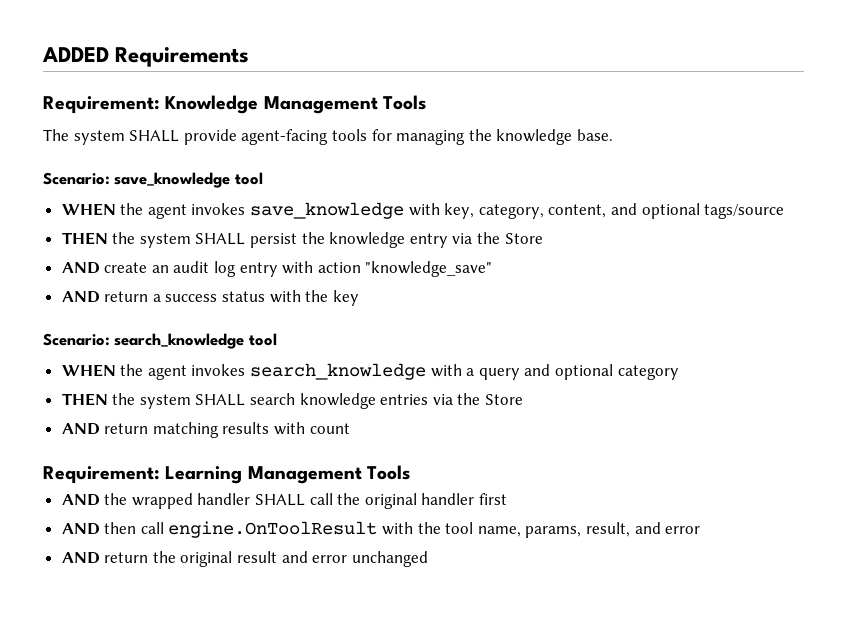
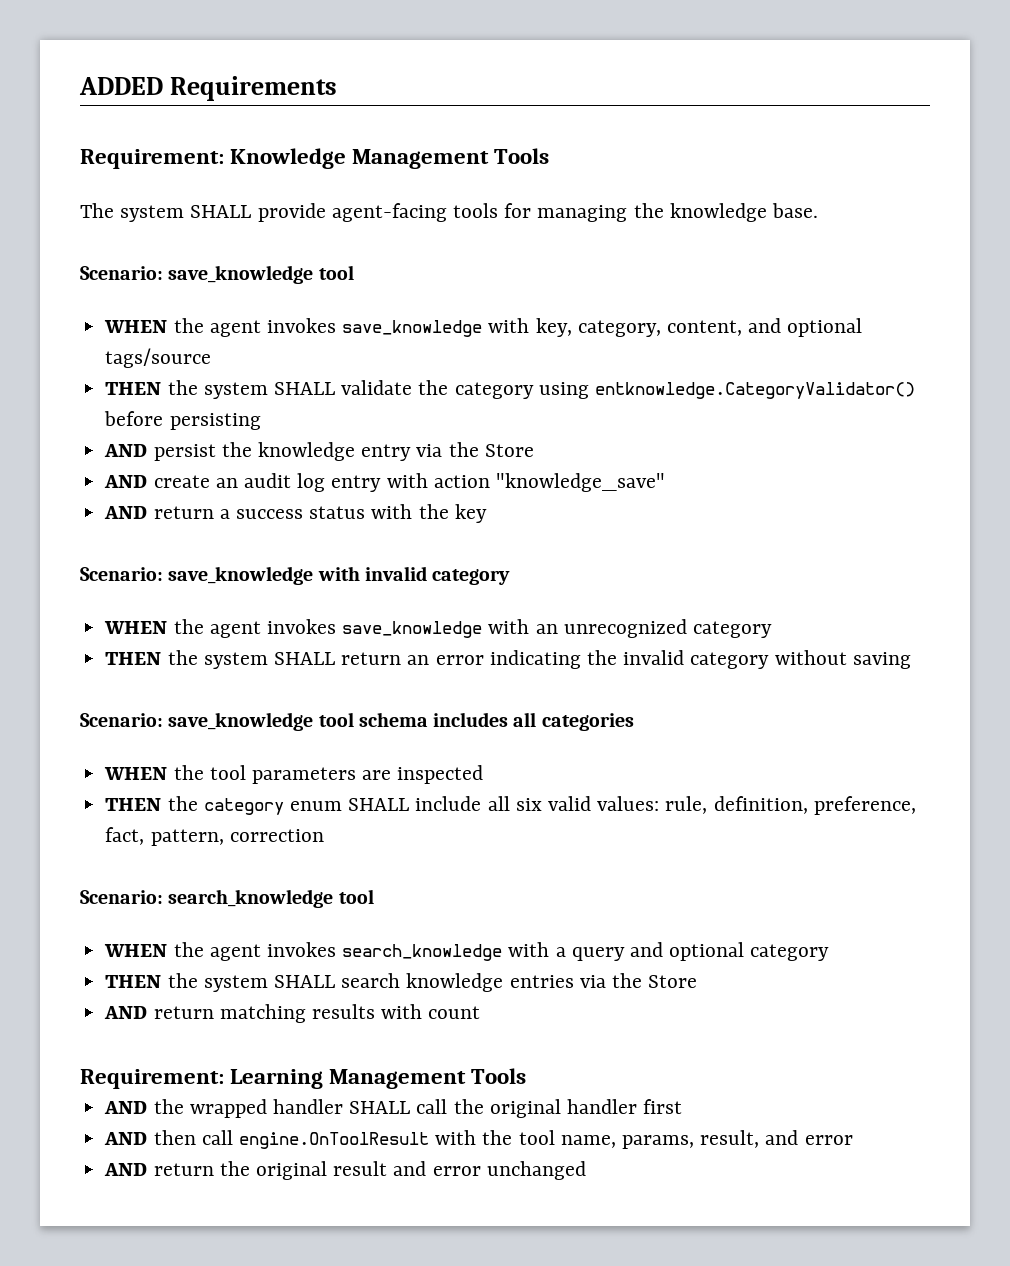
- THEN the system SHALL persist the knowledge entry via the Store
+ THEN the system SHALL validate the category using entknowledge.CategoryValidator() before persisting
+ AND persist the knowledge entry via the Store
+ Scenario: save_knowledge with invalid category
+ WHEN the agent invokes save_knowledge with an unrecognized category
+ THEN the system SHALL return an error indicating the invalid category without saving
+ Scenario: save_knowledge tool schema includes all categories
+ WHEN the tool parameters are inspected
+ THEN the category enum SHALL include all six valid values: rule, definition, preference, fact, pattern, correction

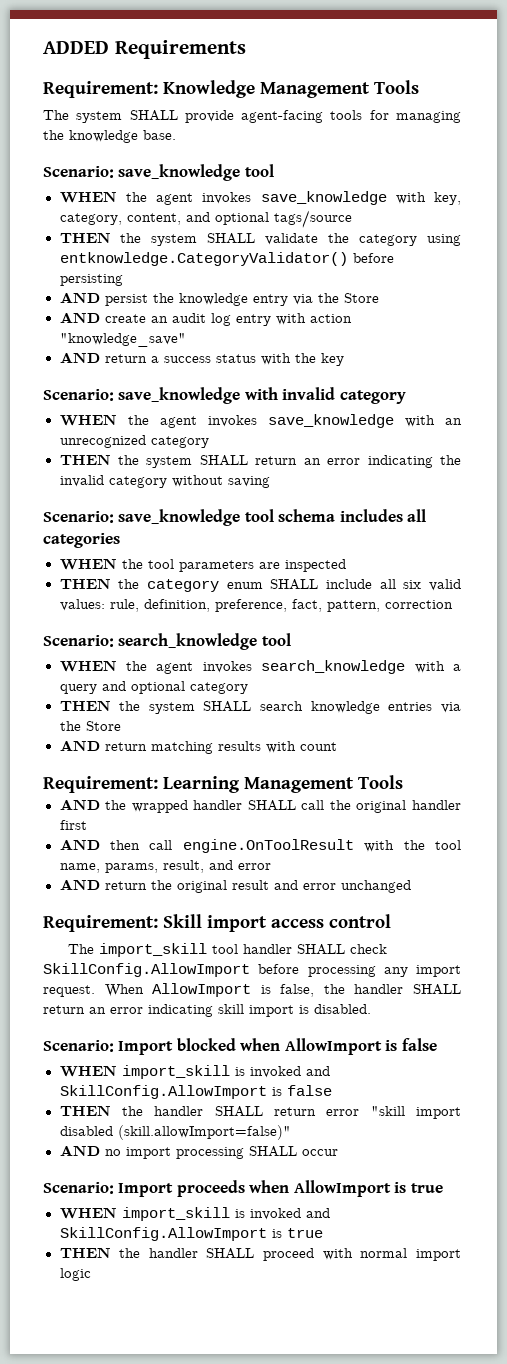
+ Requirement: Skill import access control
+ The import_skill tool handler SHALL check SkillConfig.AllowImport before processing any import request. When AllowImport is false, the handler SHALL return an error indicating skill import is disabled.
+ Scenario: Import blocked when AllowImport is false
+ WHEN import_skill is invoked and SkillConfig.AllowImport is false
+ THEN the handler SHALL return error "skill import disabled (skill.allowImport=false)"
+ AND no import processing SHALL occur
+ Scenario: Import proceeds when AllowImport is true
+ WHEN import_skill is invoked and SkillConfig.AllowImport is true
+ THEN the handler SHALL proceed with normal import logic

